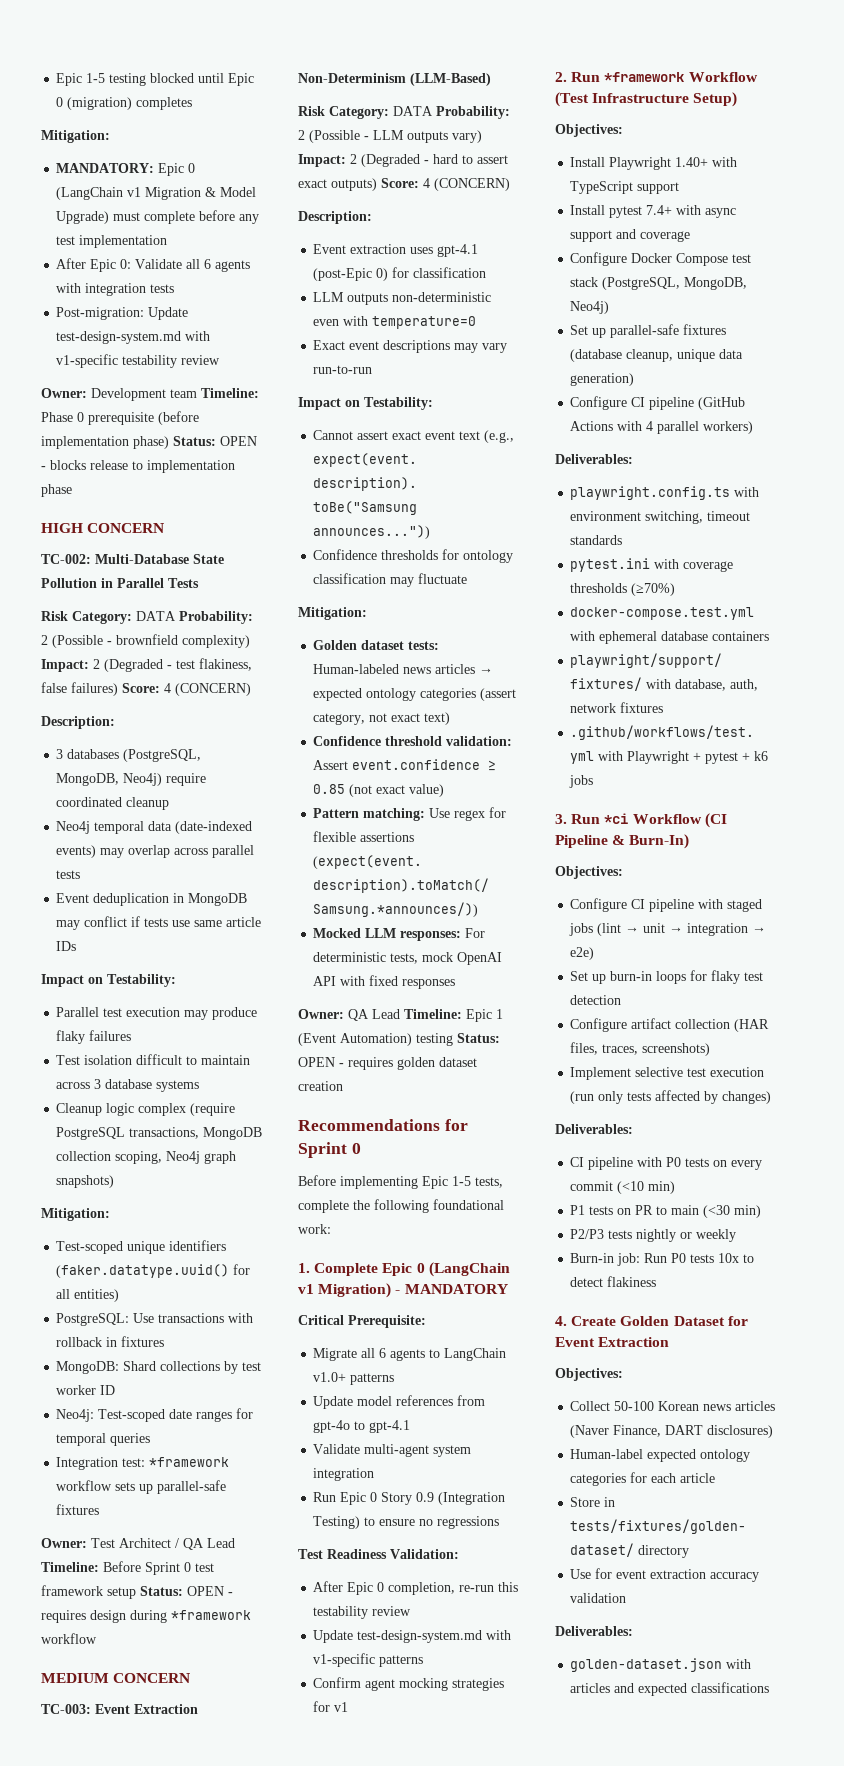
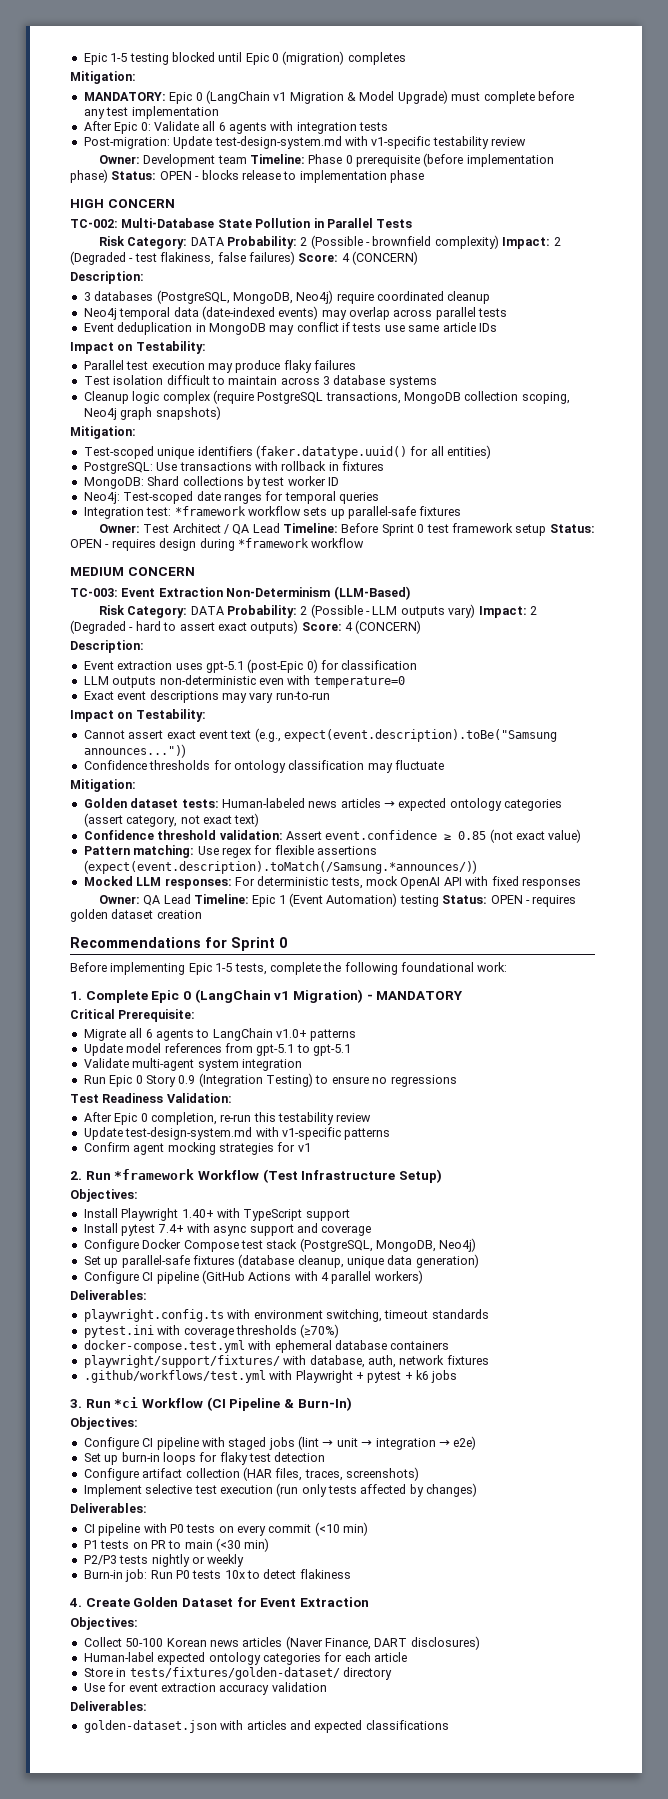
- Event extraction uses gpt-4.1 (post-Epic 0) for classification
+ Event extraction uses gpt-5.1 (post-Epic 0) for classification
- Update model references from gpt-4o to gpt-4.1
+ Update model references from gpt-5.1 to gpt-5.1

